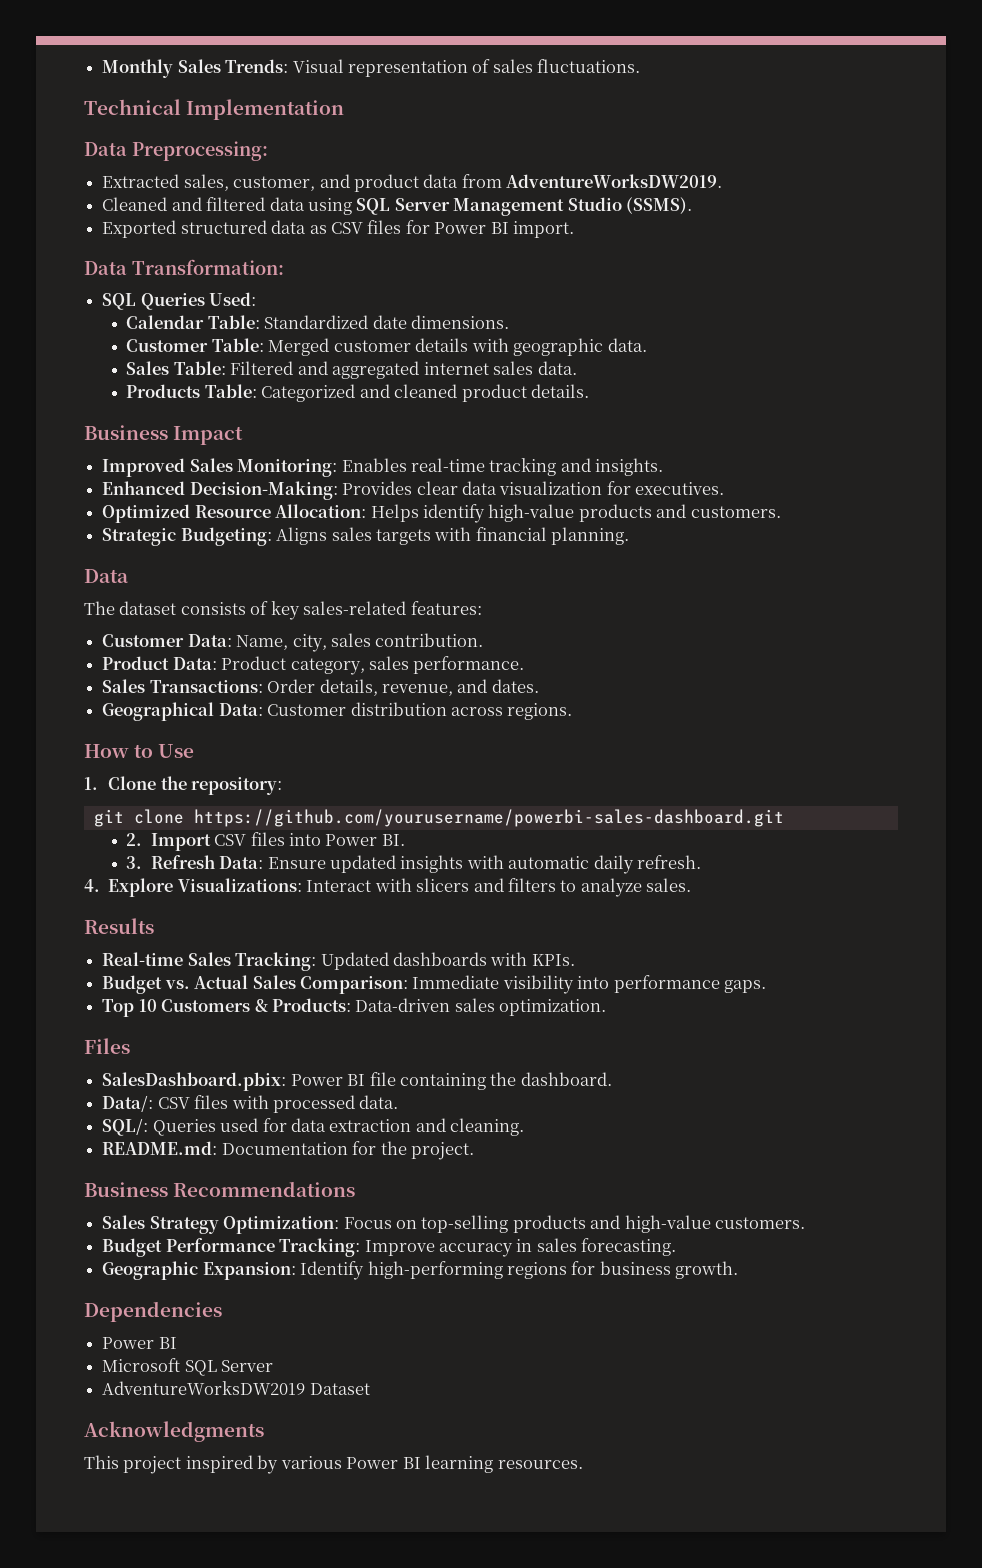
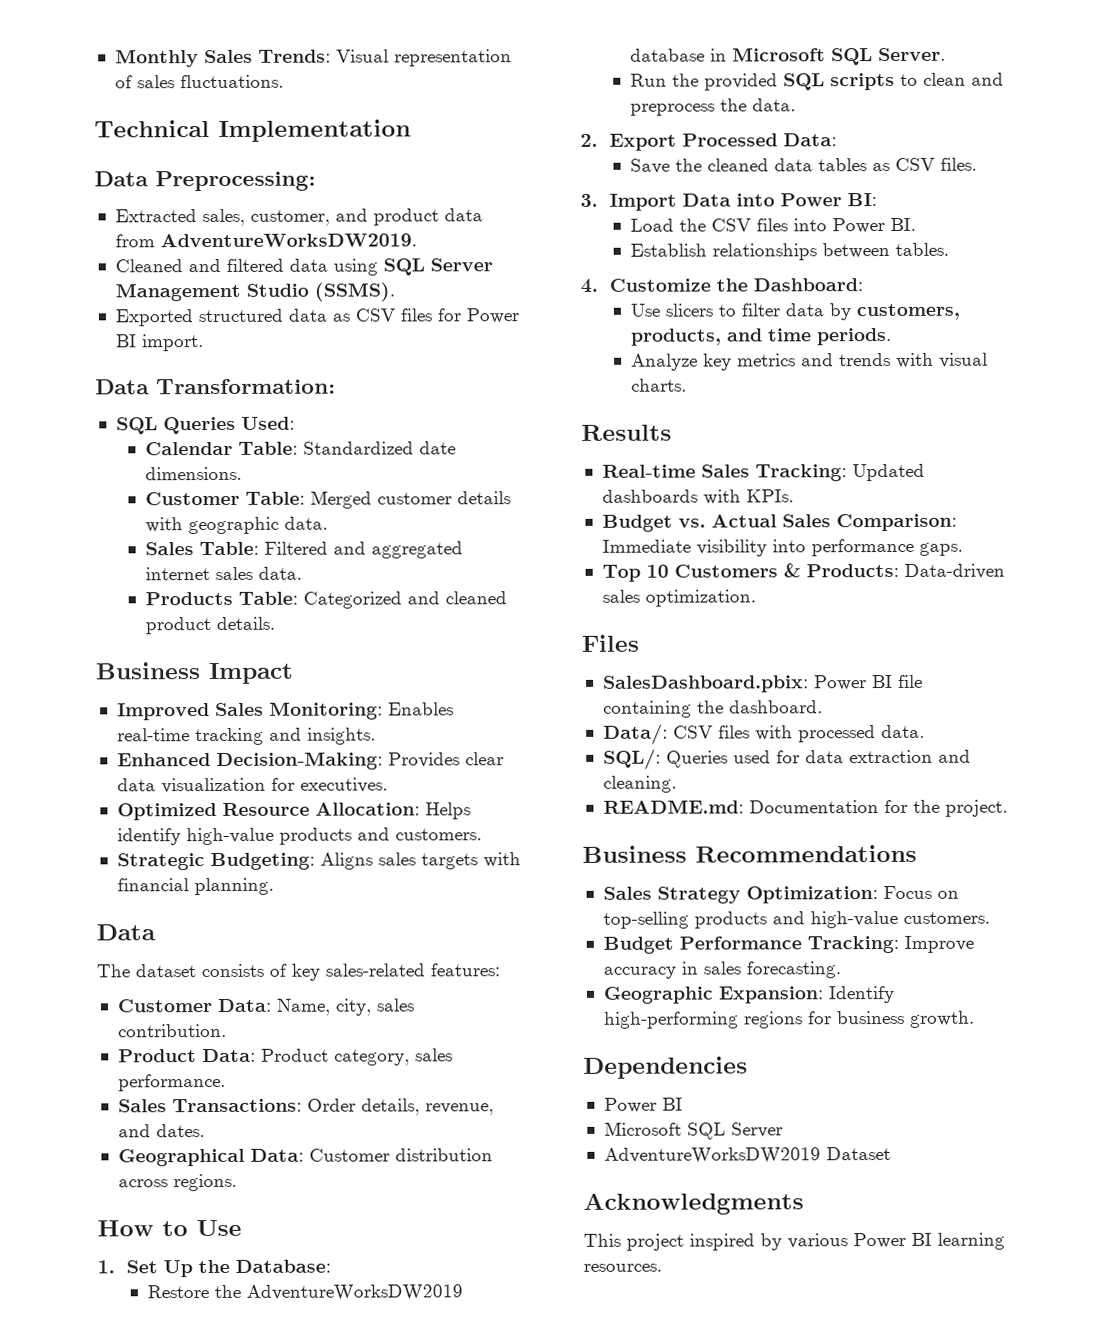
- 1. Clone the repository:
- git clone https://github.com/yourusername/powerbi-sales-dashboard.git
- 2. Import CSV files into Power BI.
+ 1. Set Up the Database:
+ Restore the AdventureWorksDW2019 database in Microsoft SQL Server.
+ Run the provided SQL scripts to clean and preprocess the data.
+ 2. Export Processed Data:
+ Save the cleaned data tables as CSV files.
+ 3. Import Data into Power BI:
+ Load the CSV files into Power BI.
- 3. Refresh Data: Ensure updated insights with automatic daily refresh.
- 4. Explore Visualizations: Interact with slicers and filters to analyze sales.
+ Establish relationships between tables.
+ 4. Customize the Dashboard:
+ Use slicers to filter data by customers, products, and time periods.
+ Analyze key metrics and trends with visual charts.

